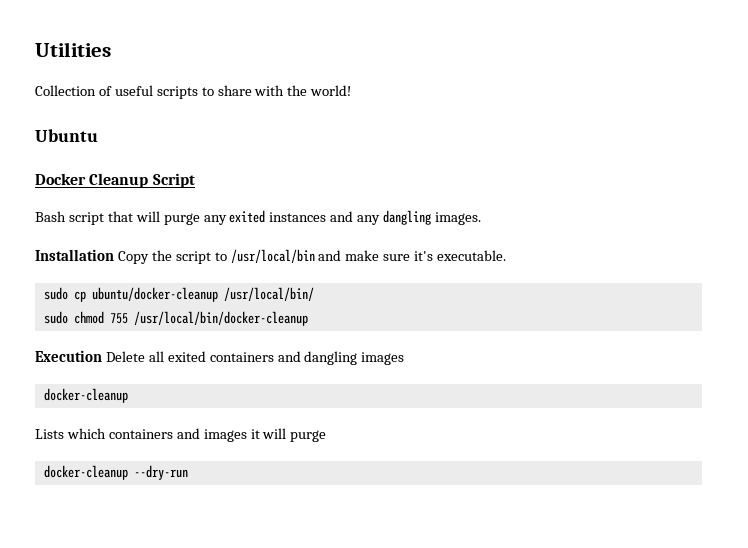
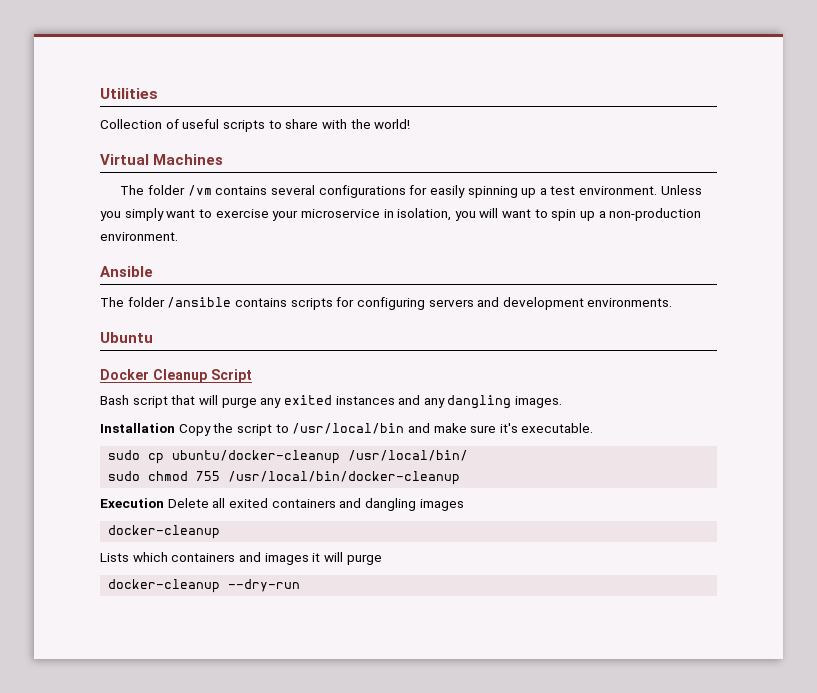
+ Virtual Machines
+ The folder /vm contains several configurations for easily spinning up a test environment. Unless you simply want to exercise your microservice in isolation, you will want to spin up a non-production environment.
+ Ansible
+ The folder /ansible contains scripts for configuring servers and development environments.

